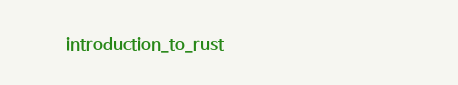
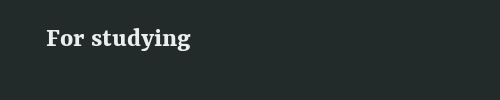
- introduction_to_rust
+ For studying

